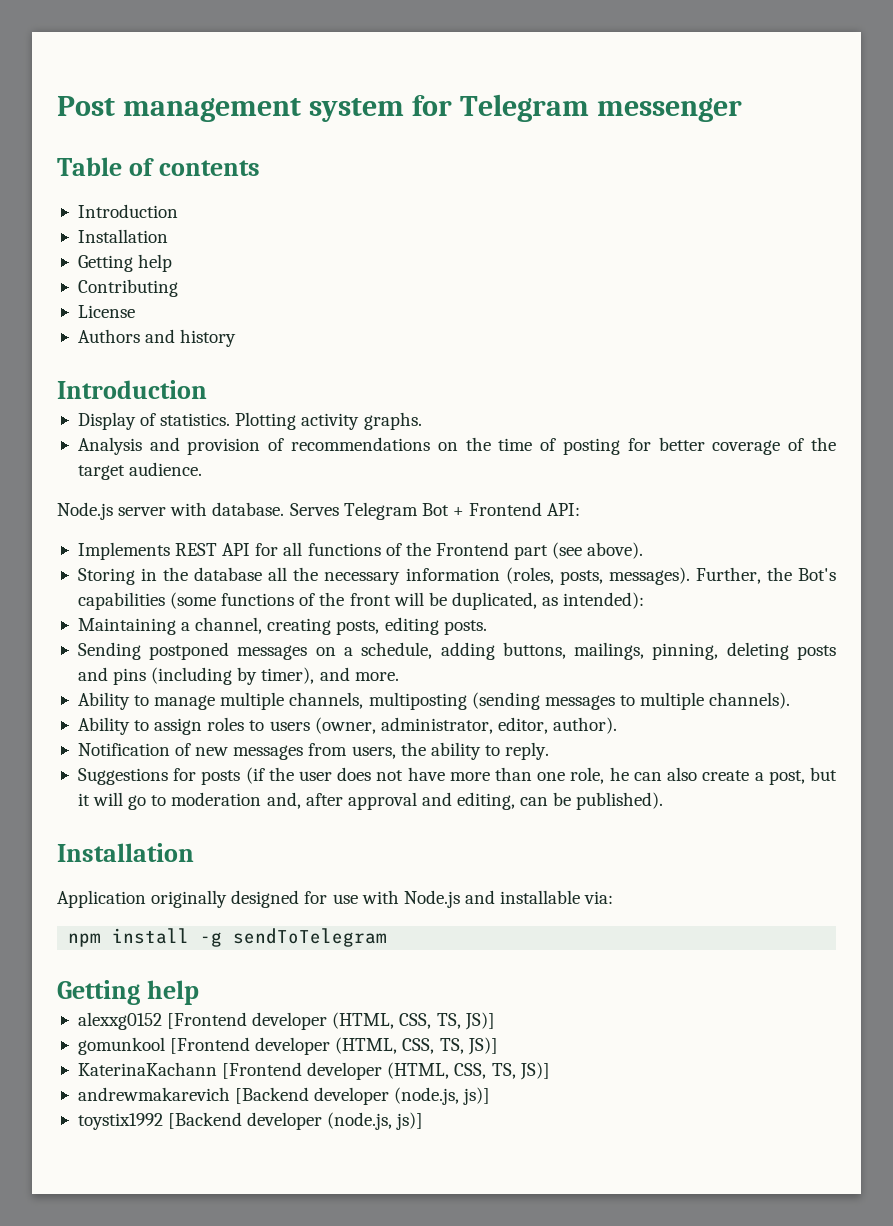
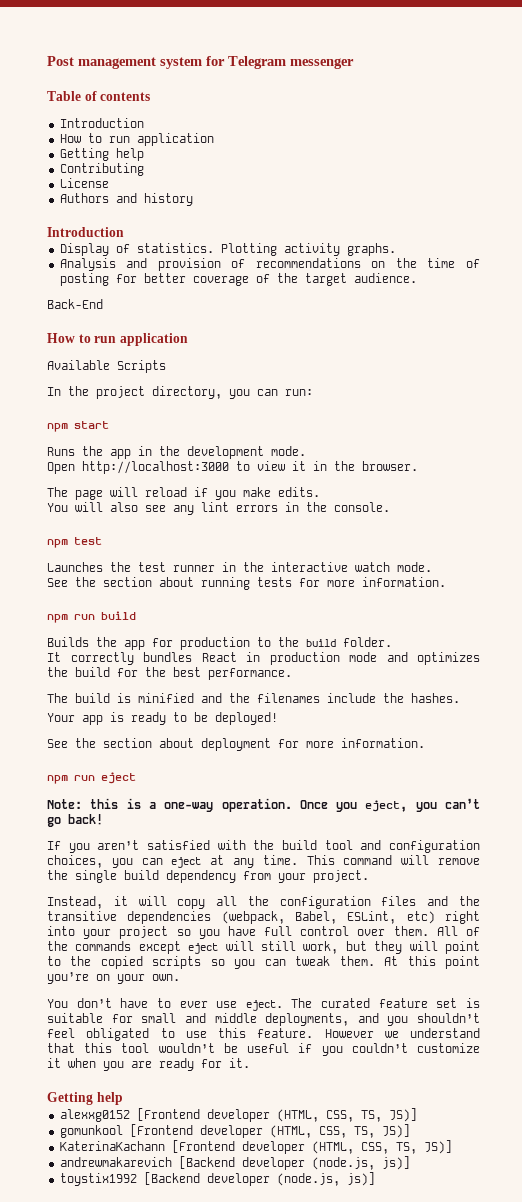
  Table of contents
  Introduction
- Installation
+ How to run application
- Node.js server with database. Serves Telegram Bot + Frontend API:
- Implements REST API for all functions of the Frontend part (see above).
- Storing in the database all the necessary information (roles, posts, messages). Further, the Bot's capabilities (some functions of the front will be duplicated, as intended):
- Maintaining a channel, creating posts, editing posts.
- Sending postponed messages on a schedule, adding buttons, mailings, pinning, deleting posts and pins (including by timer), and more.
- Ability to manage multiple channels, multiposting (sending messages to multiple channels).
- Ability to assign roles to users (owner, administrator, editor, author).
- Notification of new messages from users, the ability to reply.
- Suggestions for posts (if the user does not have more than one role, he can also create a post, but it will go to moderation and, after approval and editing, can be published).
- Installation
- Application originally designed for use with Node.js and installable via:
- npm install -g sendToTelegram
+ Back-End
+ How to run application
+ Available Scripts
+ In the project directory, you can run:
+ npm start
+ Runs the app in the development mode.
+ Open http://localhost:3000 to view it in the browser.
+ The page will reload if you make edits.
+ You will also see any lint errors in the console.
+ npm test
+ Launches the test runner in the interactive watch mode.
+ See the section about running tests for more information.
+ npm run build
+ Builds the app for production to the build folder.
+ It correctly bundles React in production mode and optimizes the build for the best performance.
+ The build is minified and the filenames include the hashes.
+ Your app is ready to be deployed!
+ See the section about deployment for more information.
+ npm run eject
+ Note: this is a one-way operation. Once you eject, you can’t go back!
+ If you aren’t satisfied with the build tool and configuration choices, you can eject at any time. This command will remove the single build dependency from your project.
+ Instead, it will copy all the configuration files and the transitive dependencies (webpack, Babel, ESLint, etc) right into your project so you have full control over them. All of the commands except eject will still work, but they will point to the copied scripts so you can tweak them. At this point you’re on your own.
+ You don’t have to ever use eject. The curated feature set is suitable for small and middle deployments, and you shouldn’t feel obligated to use this feature. However we understand that this tool wouldn’t be useful if you couldn’t customize it when you are ready for it.

